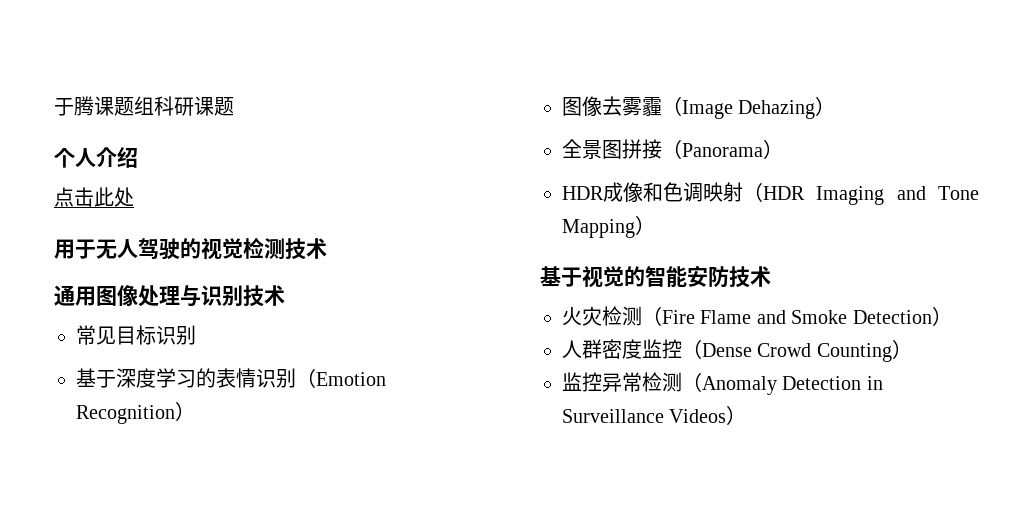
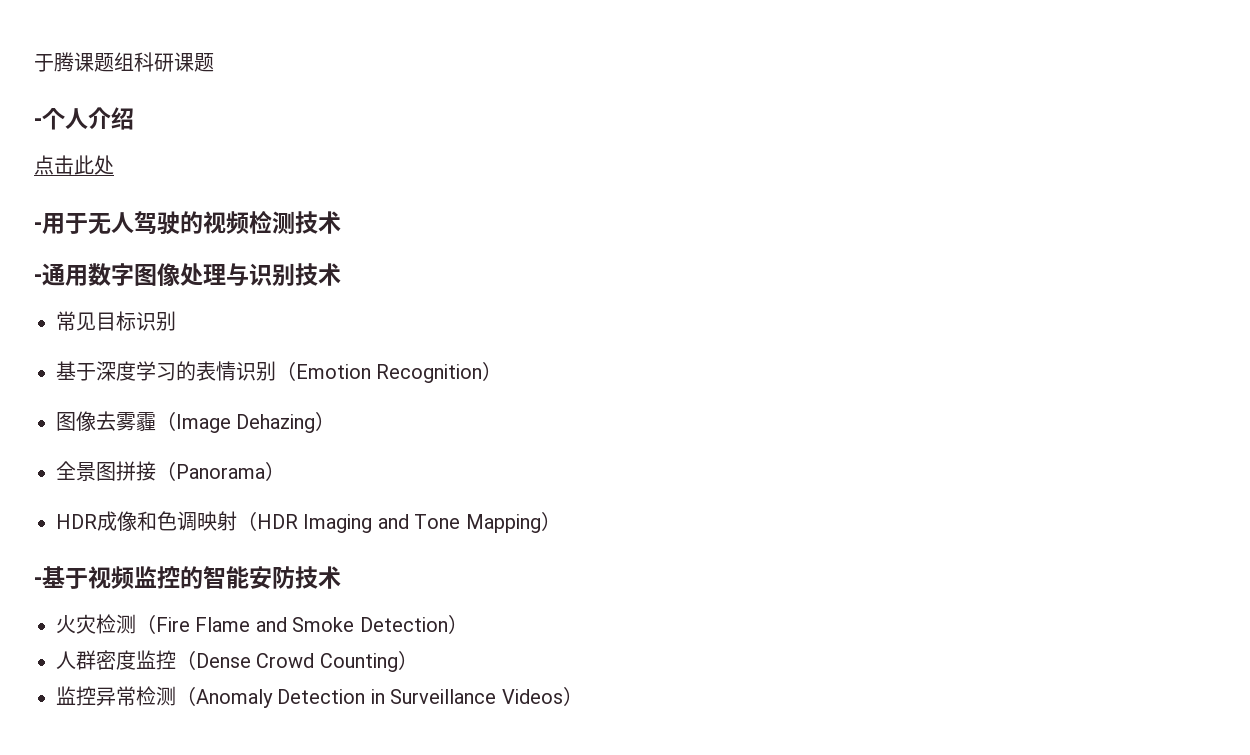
- 个人介绍
+ -个人介绍
- 用于无人驾驶的视觉检测技术
+ -用于无人驾驶的视频检测技术
- 通用图像处理与识别技术
+ -通用数字图像处理与识别技术
- 基于视觉的智能安防技术
+ -基于视频监控的智能安防技术

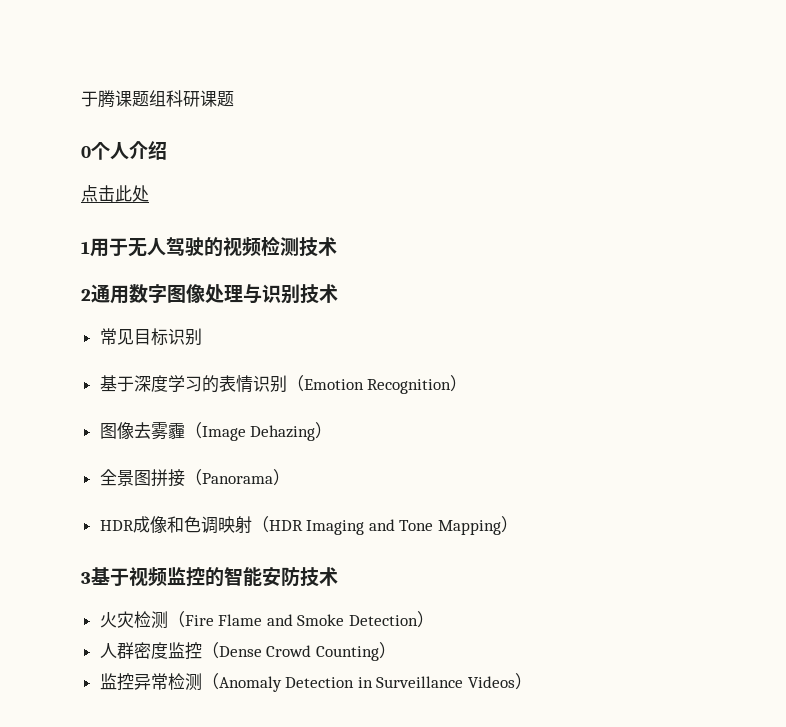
- -个人介绍
+ 0个人介绍
- -用于无人驾驶的视频检测技术
+ 1用于无人驾驶的视频检测技术
- -通用数字图像处理与识别技术
+ 2通用数字图像处理与识别技术
- -基于视频监控的智能安防技术
+ 3基于视频监控的智能安防技术

